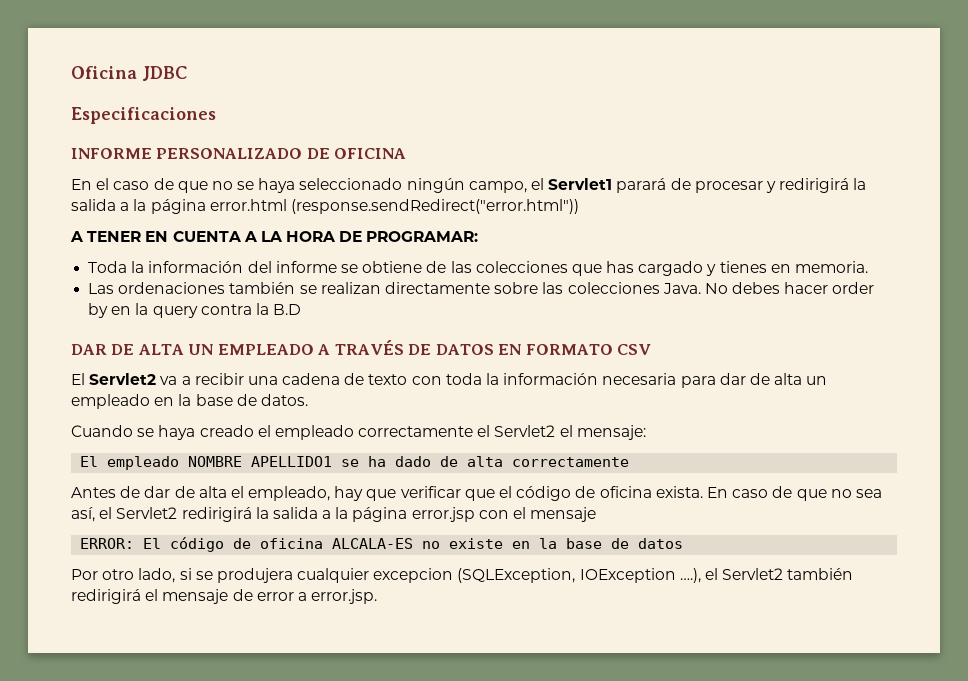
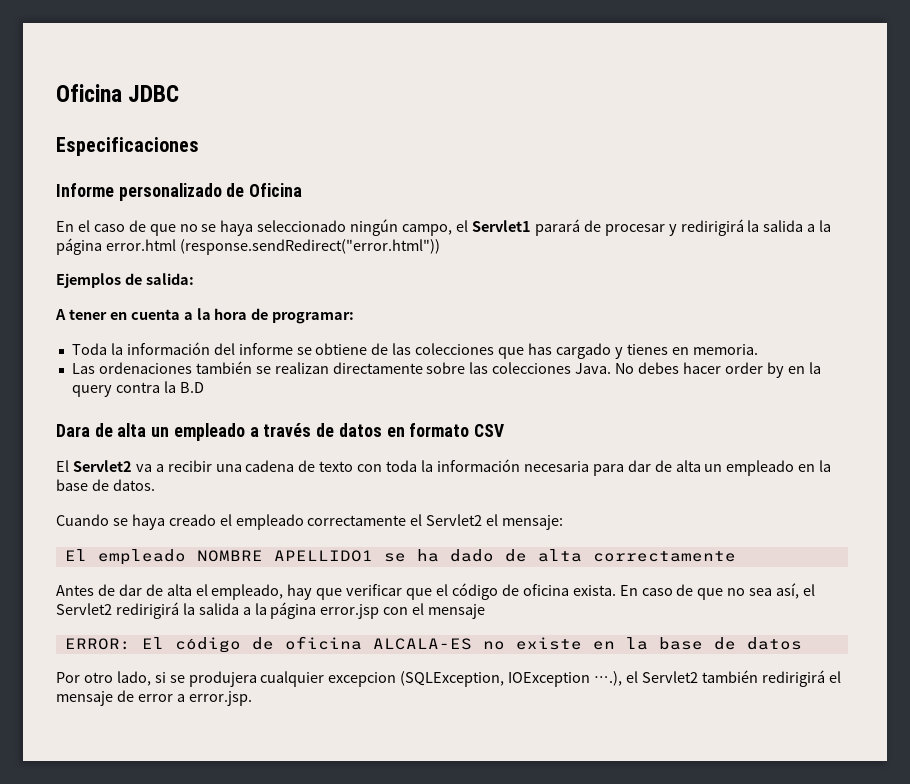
- INFORME PERSONALIZADO DE OFICINA
+ Informe personalizado de Oficina
- A TENER EN CUENTA A LA HORA DE PROGRAMAR:
+ Ejemplos de salida:
+ A tener en cuenta a la hora de programar:
- DAR DE ALTA UN EMPLEADO A TRAVÉS DE DATOS EN FORMATO CSV
+ Dara de alta un empleado a través de datos en formato CSV

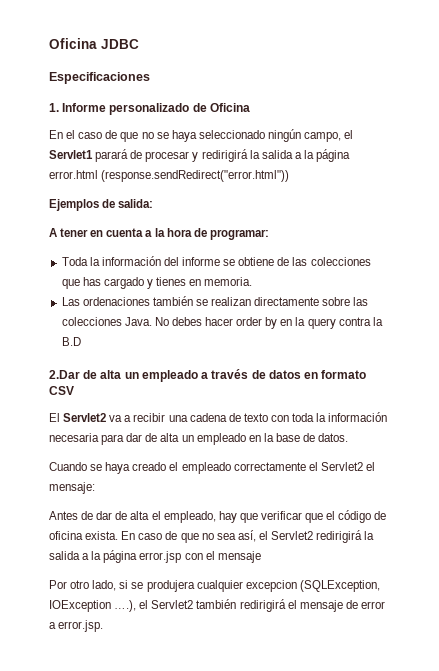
- Informe personalizado de Oficina
+ 1. Informe personalizado de Oficina
- Dara de alta un empleado a través de datos en formato CSV
+ 2.Dar de alta un empleado a través de datos en formato CSV
- El empleado NOMBRE APELLIDO1 se ha dado de alta correctamente
- ERROR: El código de oficina ALCALA-ES no existe en la base de datos

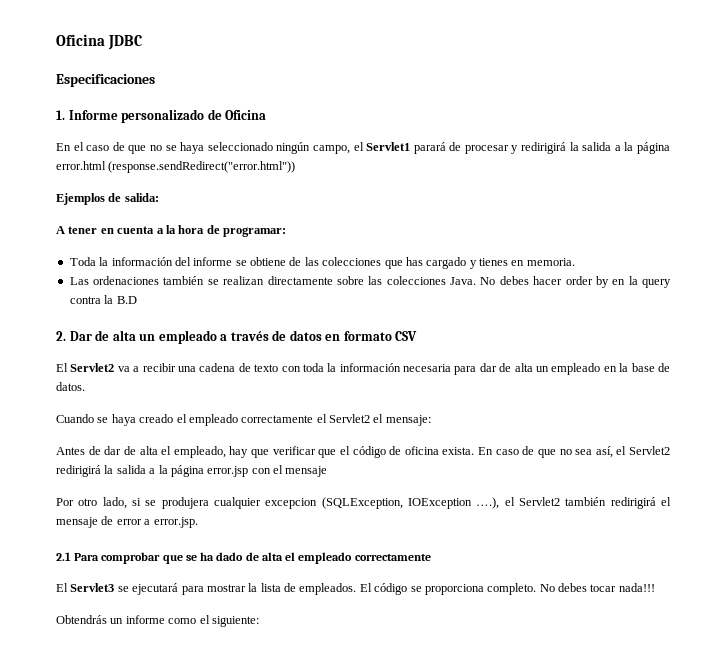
- 2.Dar de alta un empleado a través de datos en formato CSV
+ 2. Dar de alta un empleado a través de datos en formato CSV
+ 2.1 Para comprobar que se ha dado de alta el empleado correctamente
+ El Servlet3 se ejecutará para mostrar la lista de empleados. El código se proporciona completo. No debes tocar nada!!!
+ Obtendrás un informe como el siguiente:

